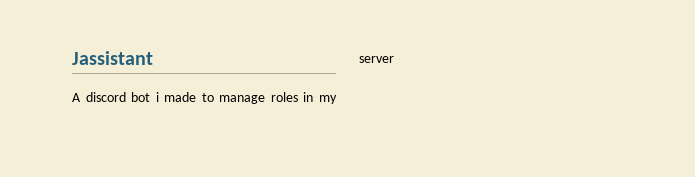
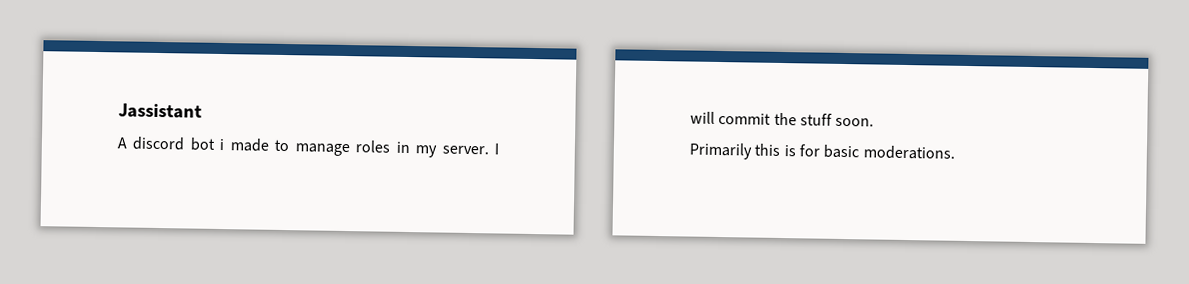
- A discord bot i made to manage roles in my server
+ A discord bot i made to manage roles in my server. I will commit the stuff soon.
+ Primarily this is for basic moderations.

